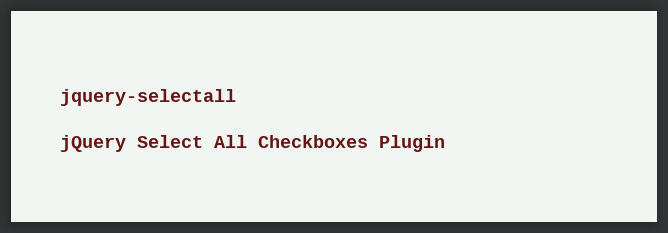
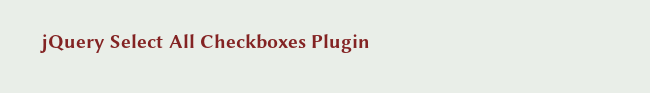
- jquery-selectall

